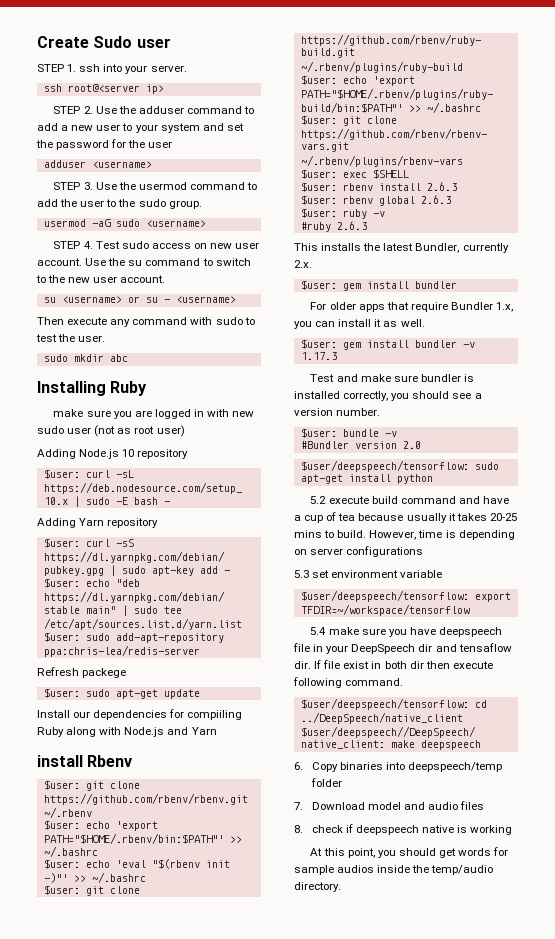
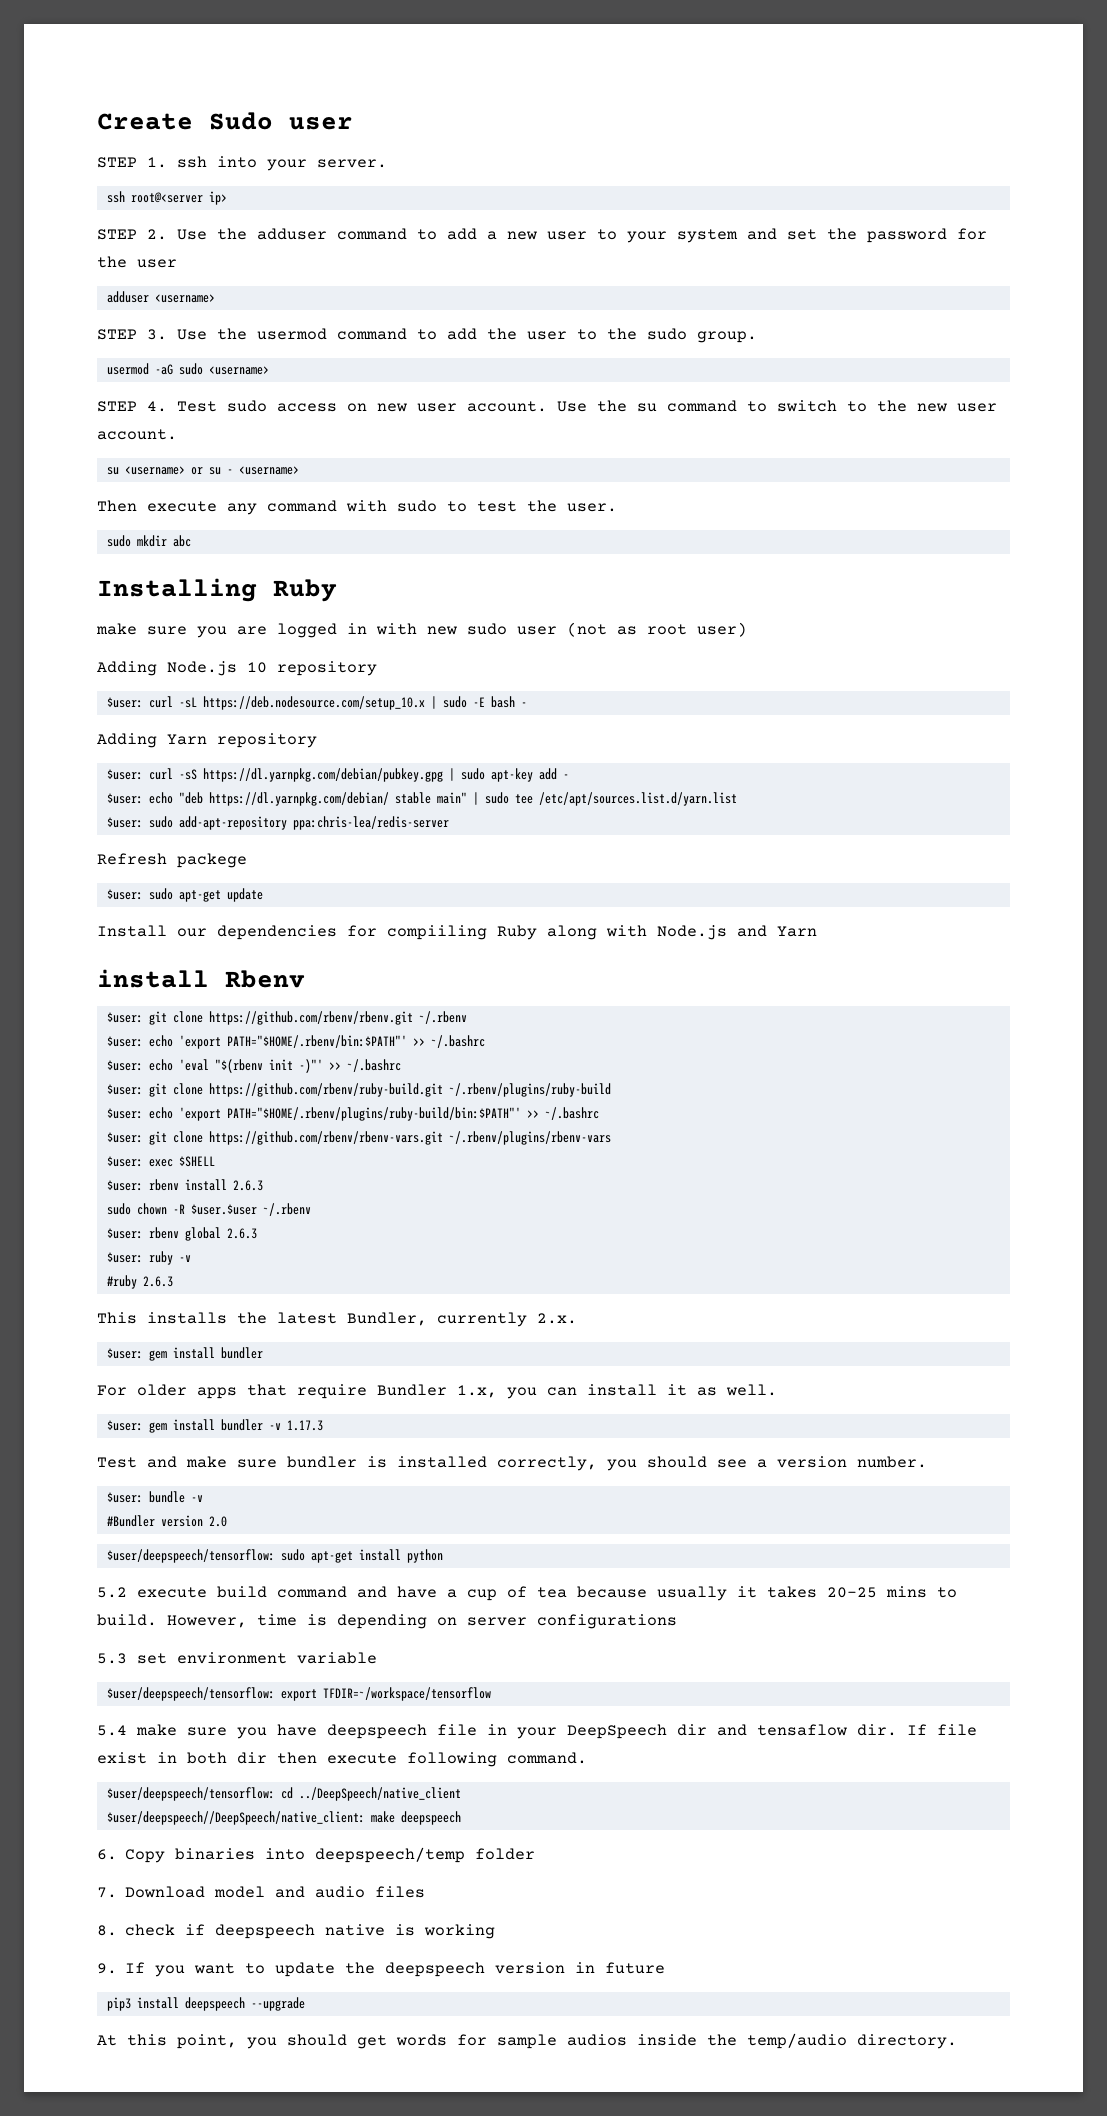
+ sudo chown -R $user.$user ~/.rbenv
+ 9. If you want to update the deepspeech version in future
+ pip3 install deepspeech --upgrade

